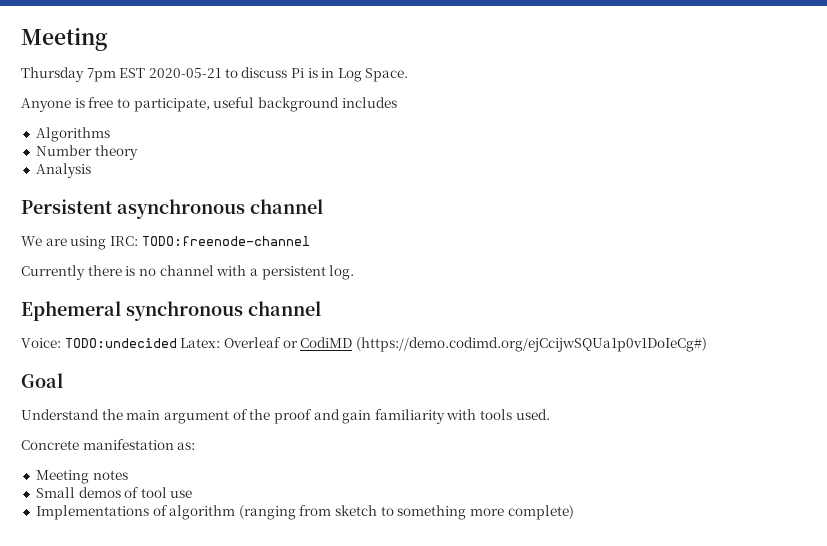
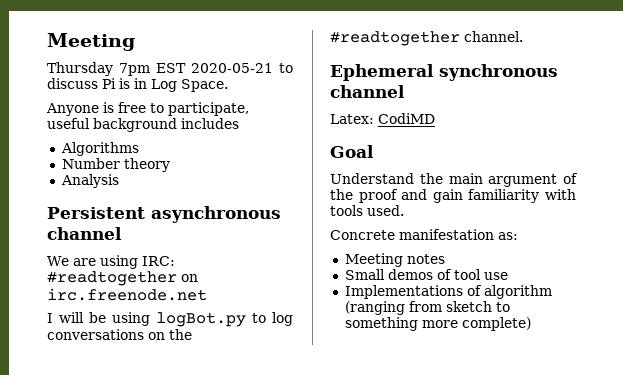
- We are using IRC: TODO:freenode-channel
- Currently there is no channel with a persistent log.
+ We are using IRC: #readtogether on irc.freenode.net
+ I will be using logBot.py to log conversations on the #readtogether channel.
  Ephemeral synchronous channel
- Voice: TODO:undecided Latex: Overleaf or CodiMD (https://demo.codimd.org/ejCcijwSQUa1p0v1DoIeCg#)
+ Latex: CodiMD

